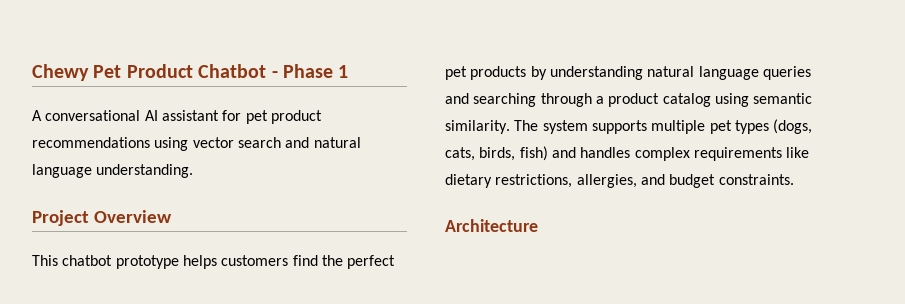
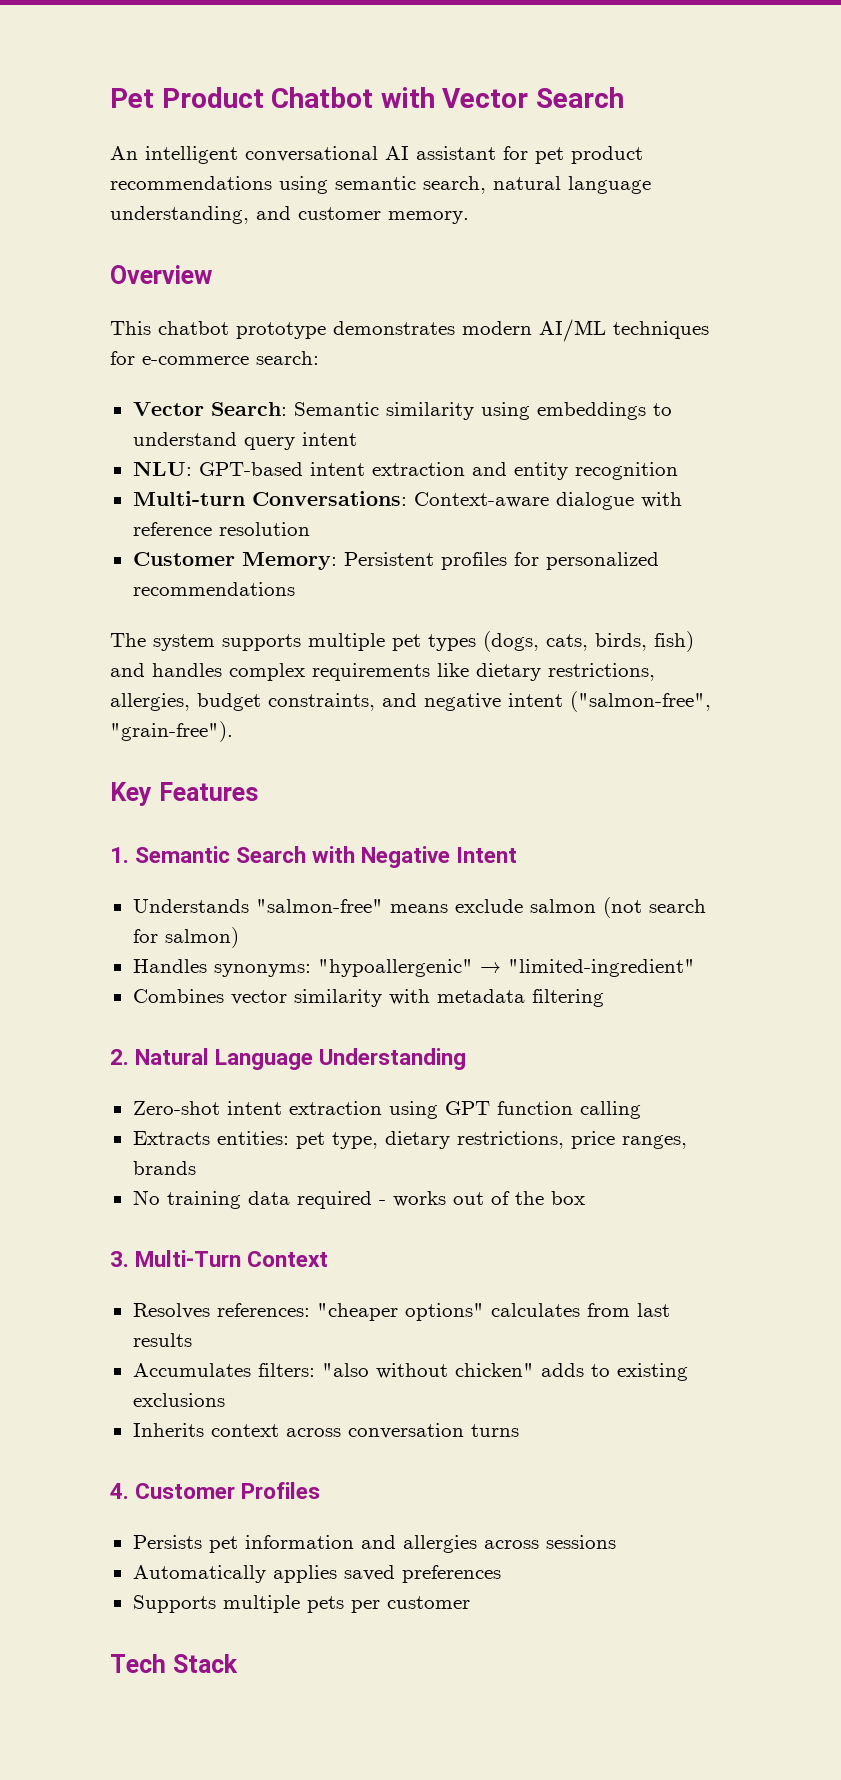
- Chewy Pet Product Chatbot - Phase 1
- A conversational AI assistant for pet product recommendations using vector search and natural language understanding.
- Project Overview
- This chatbot prototype helps customers find the perfect pet products by understanding natural language queries and searching through a product catalog using semantic similarity. The system supports multiple pet types (dogs, cats, birds, fish) and handles complex requirements like dietary restrictions, allergies, and budget constraints.
- Architecture
+ Pet Product Chatbot with Vector Search
+ An intelligent conversational AI assistant for pet product recommendations using semantic search, natural language understanding, and customer memory.
+ Overview
+ This chatbot prototype demonstrates modern AI/ML techniques for e-commerce search:
+ Vector Search: Semantic similarity using embeddings to understand query intent
+ NLU: GPT-based intent extraction and entity recognition
+ Multi-turn Conversations: Context-aware dialogue with reference resolution
+ Customer Memory: Persistent profiles for personalized recommendations
+ The system supports multiple pet types (dogs, cats, birds, fish) and handles complex requirements like dietary restrictions, allergies, budget constraints, and negative intent ("salmon-free", "grain-free").
+ Key Features
+ 1. Semantic Search with Negative Intent
+ Understands "salmon-free" means exclude salmon (not search for salmon)
+ Handles synonyms: "hypoallergenic" → "limited-ingredient"
+ Combines vector similarity with metadata filtering
+ 2. Natural Language Understanding
+ Zero-shot intent extraction using GPT function calling
+ Extracts entities: pet type, dietary restrictions, price ranges, brands
+ No training data required - works out of the box
+ 3. Multi-Turn Context
+ Resolves references: "cheaper options" calculates from last results
+ Accumulates filters: "also without chicken" adds to existing exclusions
+ Inherits context across conversation turns
+ 4. Customer Profiles
+ Persists pet information and allergies across sessions
+ Automatically applies saved preferences
+ Supports multiple pets per customer
+ Tech Stack

